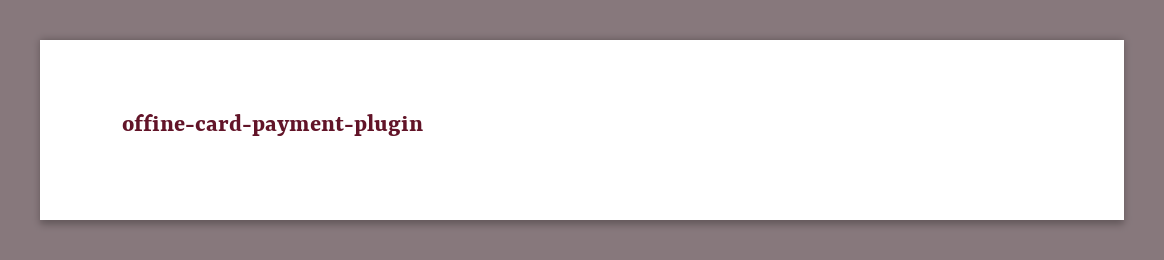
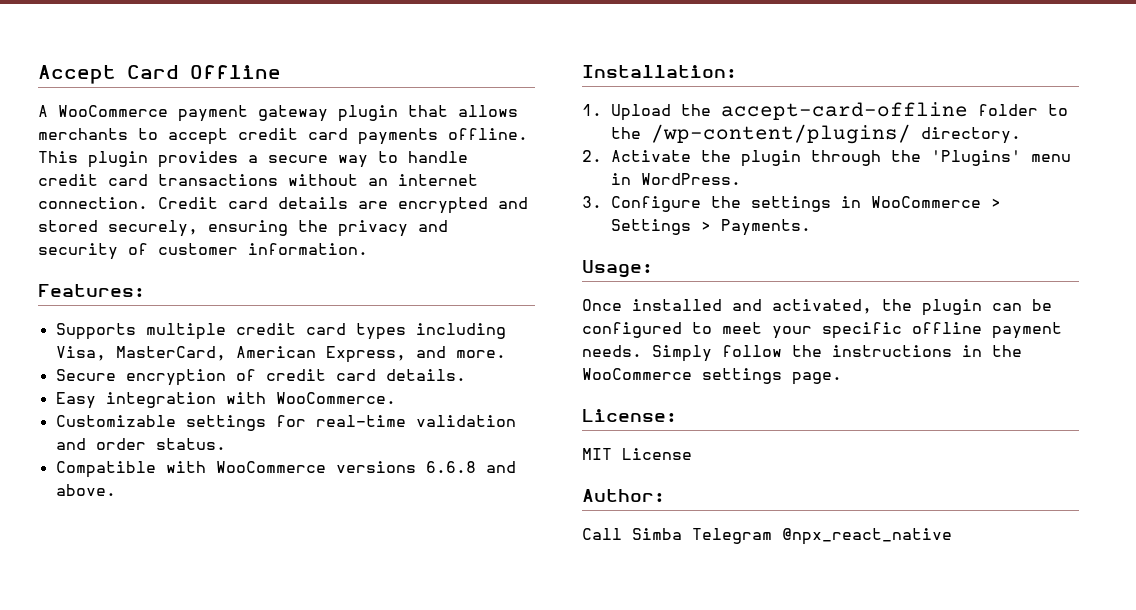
- offine-card-payment-plugin
+ Accept Card Offline
+ A WooCommerce payment gateway plugin that allows merchants to accept credit card payments offline. This plugin provides a secure way to handle credit card transactions without an internet connection. Credit card details are encrypted and stored securely, ensuring the privacy and security of customer information.
+ Features:
+ Supports multiple credit card types including Visa, MasterCard, American Express, and more.
+ Secure encryption of credit card details.
+ Easy integration with WooCommerce.
+ Customizable settings for real-time validation and order status.
+ Compatible with WooCommerce versions 6.6.8 and above.
+ Installation:
+ 1. Upload the accept-card-offline folder to the /wp-content/plugins/ directory.
+ 2. Activate the plugin through the 'Plugins' menu in WordPress.
+ 3. Configure the settings in WooCommerce > Settings > Payments.
+ Usage:
+ Once installed and activated, the plugin can be configured to meet your specific offline payment needs. Simply follow the instructions in the WooCommerce settings page.
+ License:
+ MIT License
+ Author:
+ Call Simba Telegram @npx_react_native

